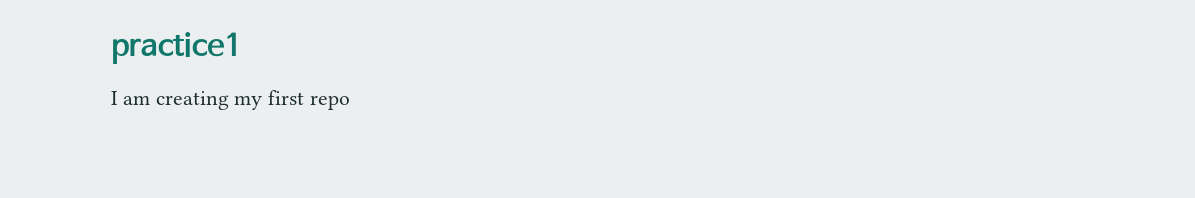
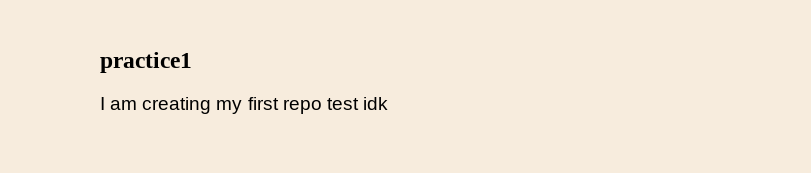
- I am creating my first repo
+ I am creating my first repo test idk

